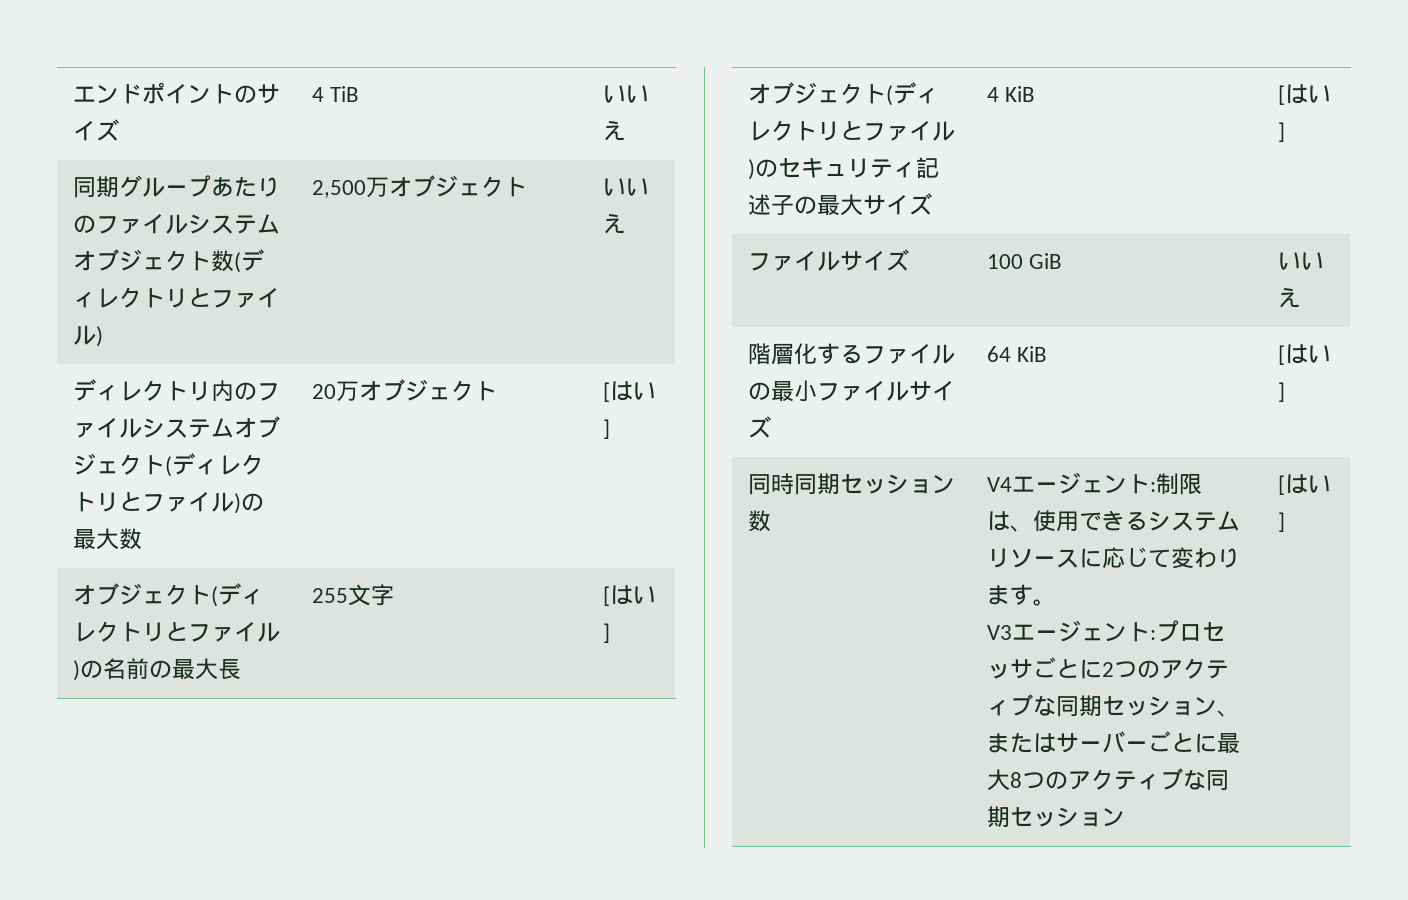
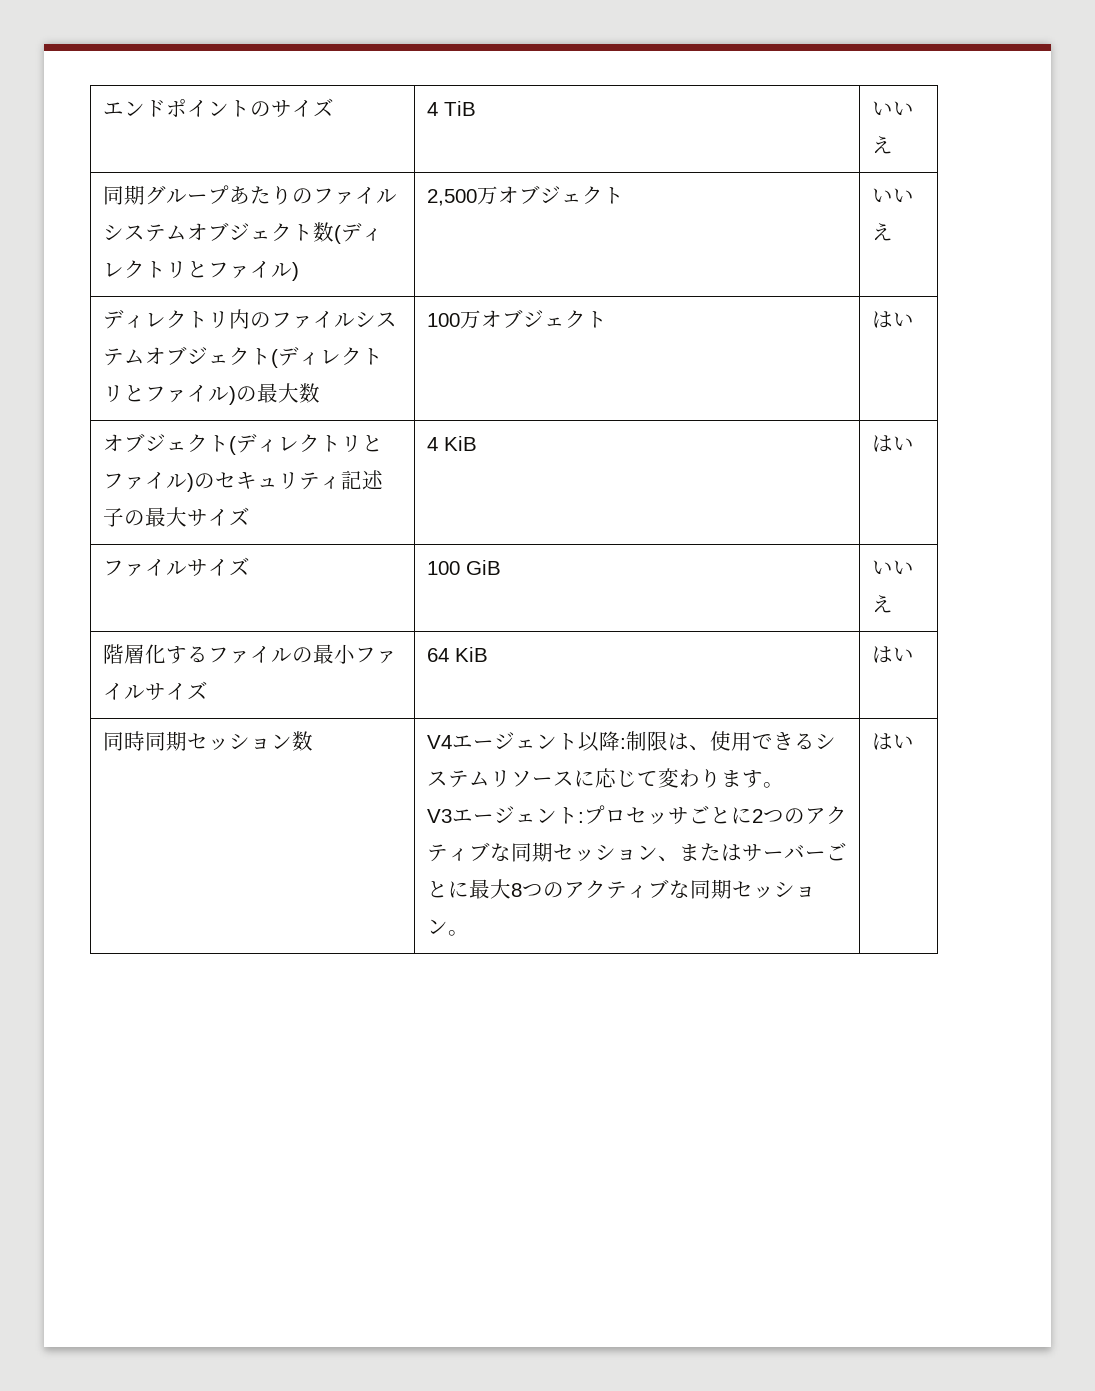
- ディレクトリ内のファイルシステムオブジェクト(ディレクトリとファイル)の最大数 | 20万オブジェクト | [はい]
- オブジェクト(ディレクトリとファイル)の名前の最大長 | 255文字 | [はい]
+ ディレクトリ内のファイルシステムオブジェクト(ディレクトリとファイル)の最大数 | 100万オブジェクト | はい
- オブジェクト(ディレクトリとファイル)のセキュリティ記述子の最大サイズ | 4 KiB | [はい]
+ オブジェクト(ディレクトリとファイル)のセキュリティ記述子の最大サイズ | 4 KiB | はい
- 階層化するファイルの最小ファイルサイズ | 64 KiB | [はい]
+ 階層化するファイルの最小ファイルサイズ | 64 KiB | はい
- V4エージェント:制限は、使用できるシステムリソースに応じて変わります。
+ V4エージェント以降:制限は、使用できるシステムリソースに応じて変わります。
- V3エージェント:プロセッサごとに2つのアクティブな同期セッション、またはサーバーごとに最大8つのアクティブな同期セッション | [はい]
+ V3エージェント:プロセッサごとに2つのアクティブな同期セッション、またはサーバーごとに最大8つのアクティブな同期セッション。 | はい

